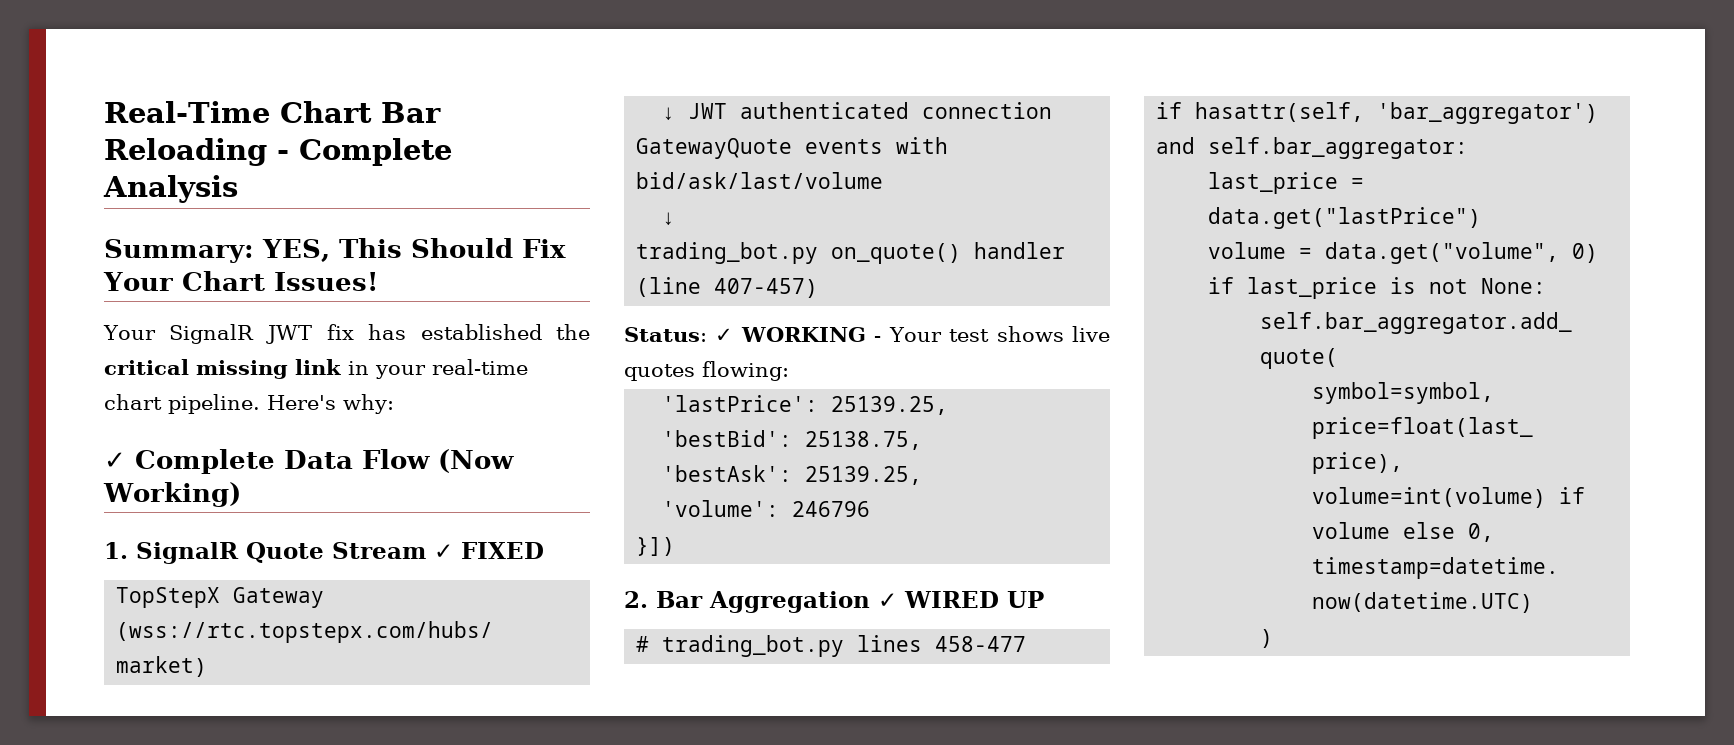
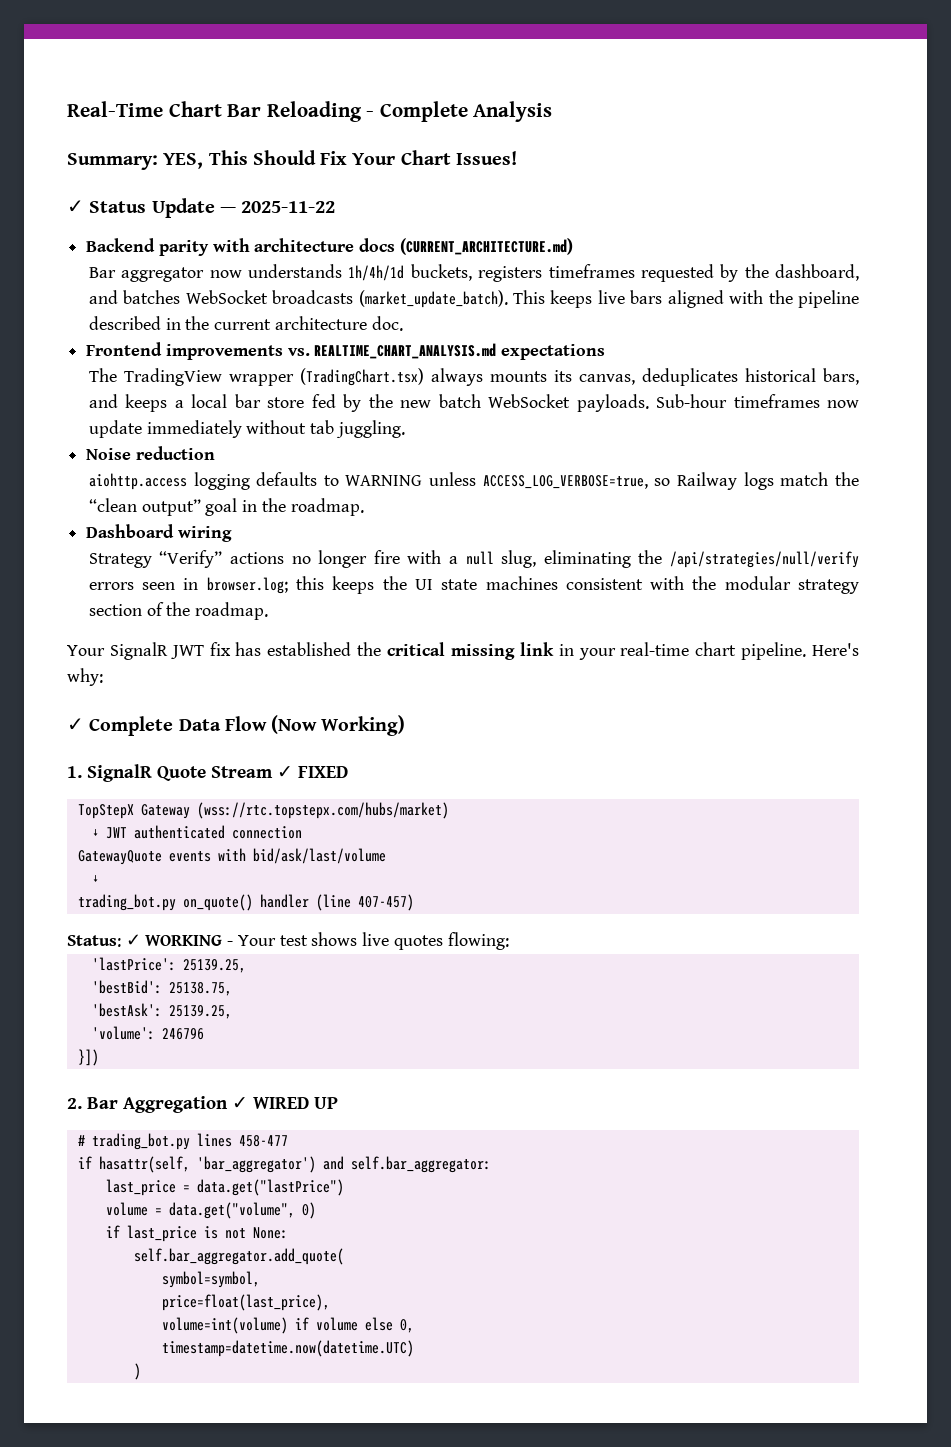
+ ✓ Status Update — 2025-11-22
+ Backend parity with architecture docs (CURRENT_ARCHITECTURE.md)
+ Bar aggregator now understands 1h/4h/1d buckets, registers timeframes requested by the dashboard, and batches WebSocket broadcasts (market_update_batch). This keeps live bars aligned with the pipeline described in the current architecture doc.
+ Frontend improvements vs. REALTIME_CHART_ANALYSIS.md expectations
+ The TradingView wrapper (TradingChart.tsx) always mounts its canvas, deduplicates historical bars, and keeps a local bar store fed by the new batch WebSocket payloads. Sub-hour timeframes now update immediately without tab juggling.
+ Noise reduction
+ aiohttp.access logging defaults to WARNING unless ACCESS_LOG_VERBOSE=true, so Railway logs match the “clean output” goal in the roadmap.
+ Dashboard wiring
+ Strategy “Verify” actions no longer fire with a null slug, eliminating the /api/strategies/null/verify errors seen in browser.log; this keeps the UI state machines consistent with the modular strategy section of the roadmap.

